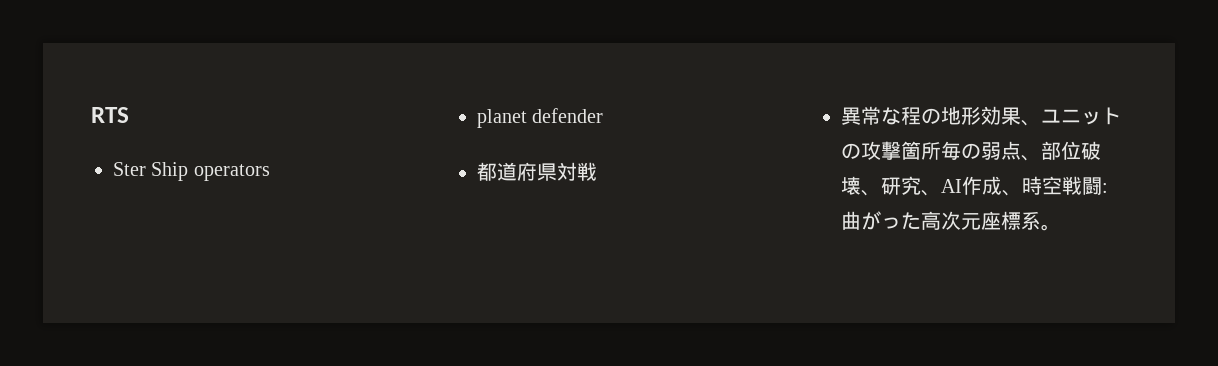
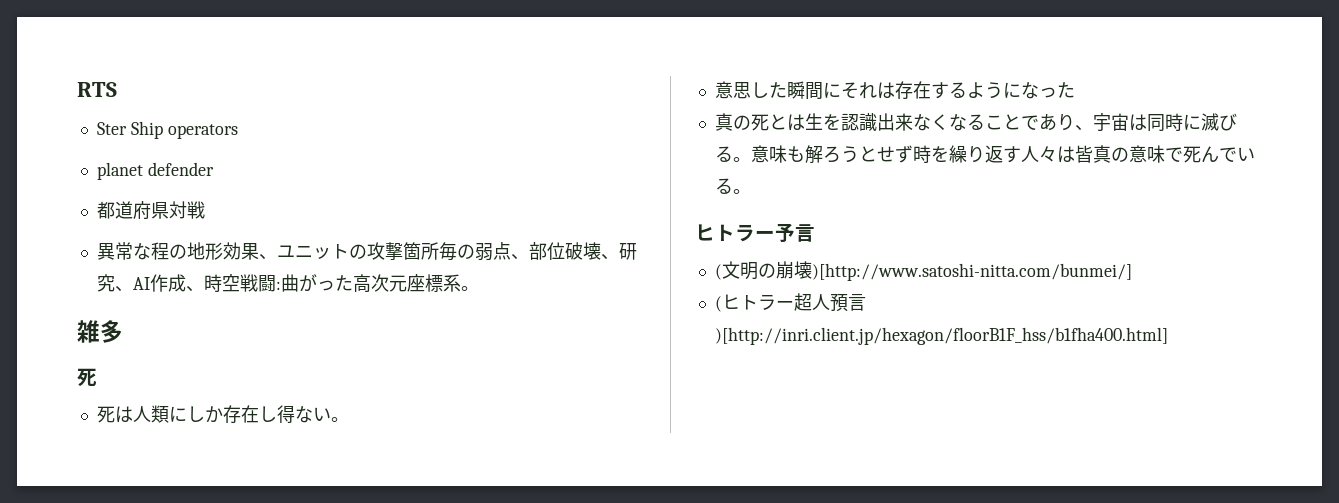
+ 雑多
+ 死
+ 死は人類にしか存在し得ない。
+ 意思した瞬間にそれは存在するようになった
+ 真の死とは生を認識出来なくなることであり、宇宙は同時に滅びる。意味も解ろうとせず時を繰り返す人々は皆真の意味で死んでいる。
+ ヒトラー予言
+ (文明の崩壊)[http://www.satoshi-nitta.com/bunmei/]
+ (ヒトラー超人預言)[http://inri.client.jp/hexagon/floorB1F_hss/b1fha400.html]

